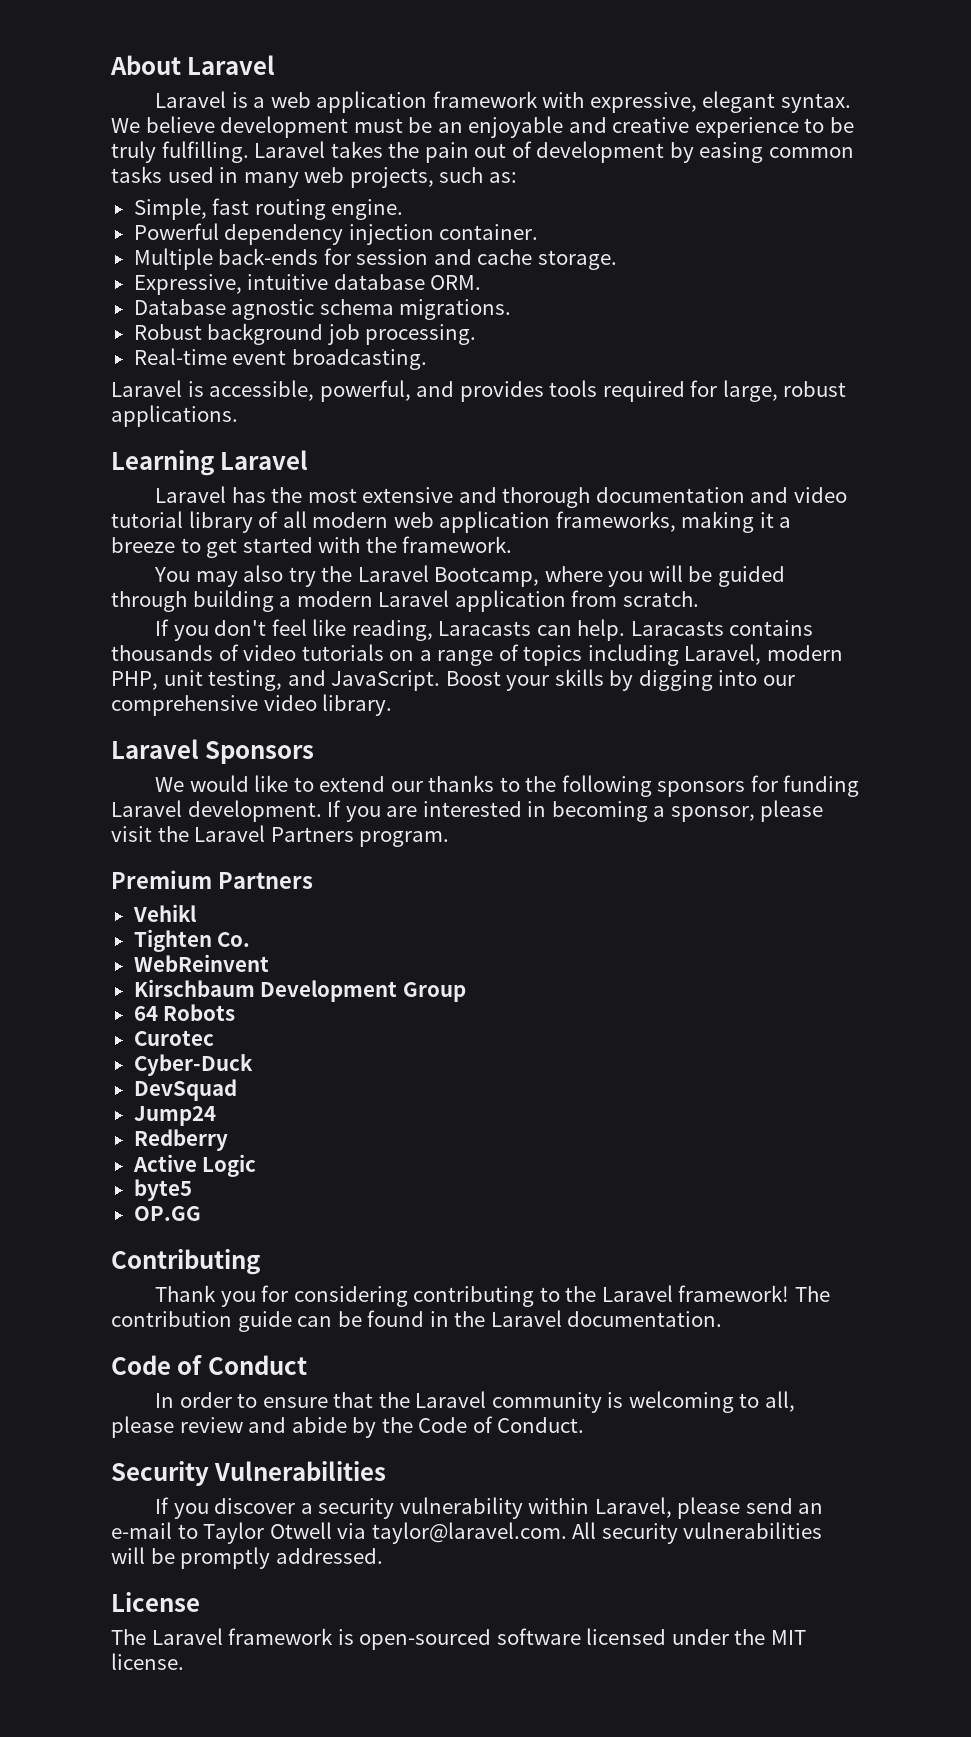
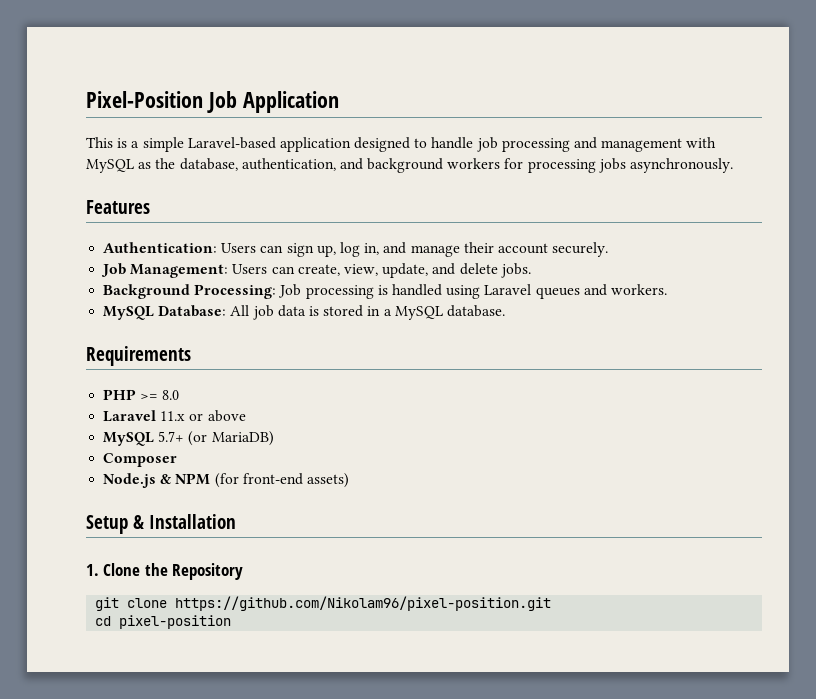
- About Laravel
- Laravel is a web application framework with expressive, elegant syntax. We believe development must be an enjoyable and creative experience to be truly fulfilling. Laravel takes the pain out of development by easing common tasks used in many web projects, such as:
- Simple, fast routing engine.
- Powerful dependency injection container.
- Multiple back-ends for session and cache storage.
- Expressive, intuitive database ORM.
- Database agnostic schema migrations.
- Robust background job processing.
- Real-time event broadcasting.
- Laravel is accessible, powerful, and provides tools required for large, robust applications.
- Learning Laravel
- Laravel has the most extensive and thorough documentation and video tutorial library of all modern web application frameworks, making it a breeze to get started with the framework.
- You may also try the Laravel Bootcamp, where you will be guided through building a modern Laravel application from scratch.
- If you don't feel like reading, Laracasts can help. Laracasts contains thousands of video tutorials on a range of topics including Laravel, modern PHP, unit testing, and JavaScript. Boost your skills by digging into our comprehensive video library.
- Laravel Sponsors
- We would like to extend our thanks to the following sponsors for funding Laravel development. If you are interested in becoming a sponsor, please visit the Laravel Partners program.
- Premium Partners
- Vehikl
- Tighten Co.
- WebReinvent
- Kirschbaum Development Group
- 64 Robots
- Curotec
- Cyber-Duck
- DevSquad
- Jump24
- Redberry
- Active Logic
- byte5
- OP.GG
- Contributing
- Thank you for considering contributing to the Laravel framework! The contribution guide can be found in the Laravel documentation.
- Code of Conduct
- In order to ensure that the Laravel community is welcoming to all, please review and abide by the Code of Conduct.
- Security Vulnerabilities
- If you discover a security vulnerability within Laravel, please send an e-mail to Taylor Otwell via taylor@laravel.com. All security vulnerabilities will be promptly addressed.
- License
- The Laravel framework is open-sourced software licensed under the MIT license.
+ Pixel-Position Job Application
+ This is a simple Laravel-based application designed to handle job processing and management with MySQL as the database, authentication, and background workers for processing jobs asynchronously.
+ Features
+ Authentication: Users can sign up, log in, and manage their account securely.
+ Job Management: Users can create, view, update, and delete jobs.
+ Background Processing: Job processing is handled using Laravel queues and workers.
+ MySQL Database: All job data is stored in a MySQL database.
+ Requirements
+ PHP >= 8.0
+ Laravel 11.x or above
+ MySQL 5.7+ (or MariaDB)
+ Composer
+ Node.js & NPM (for front-end assets)
+ Setup & Installation
+ 1. Clone the Repository
+ git clone https://github.com/Nikolam96/pixel-position.git
+ cd pixel-position

